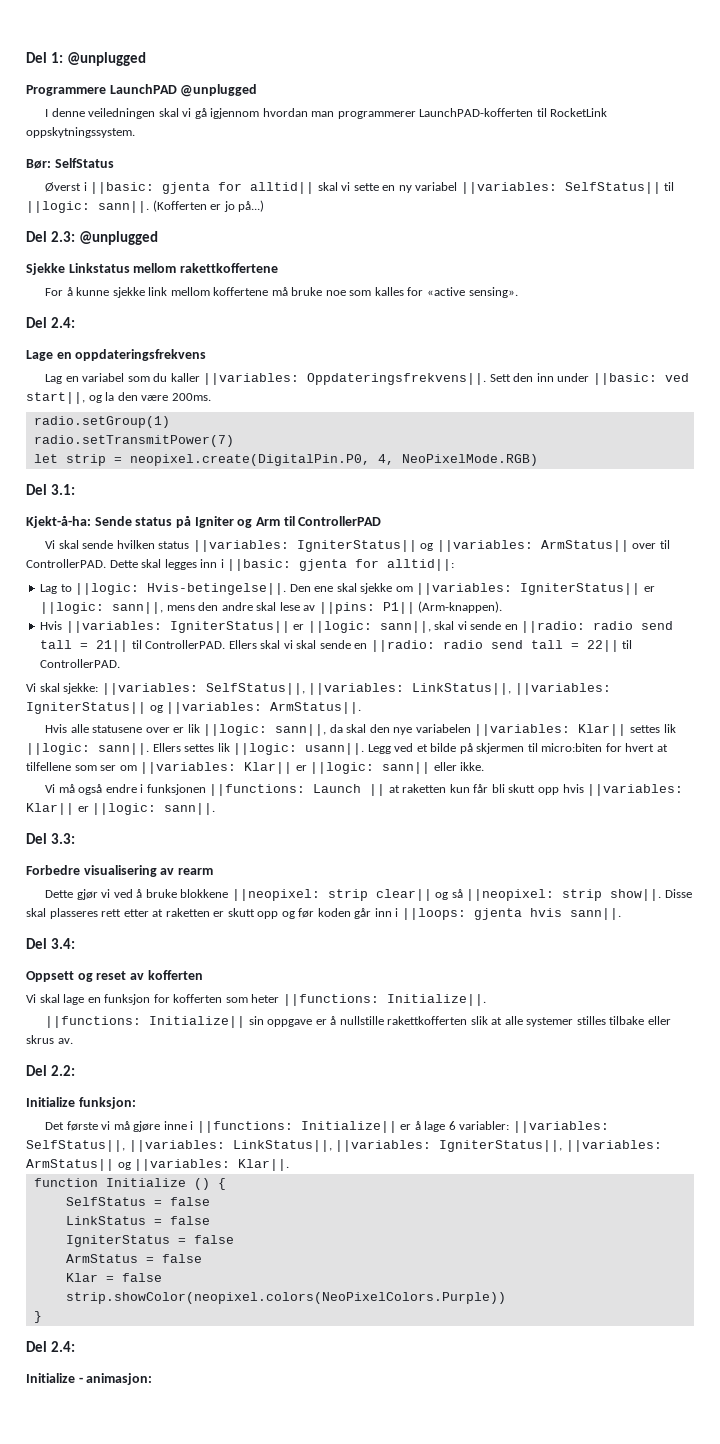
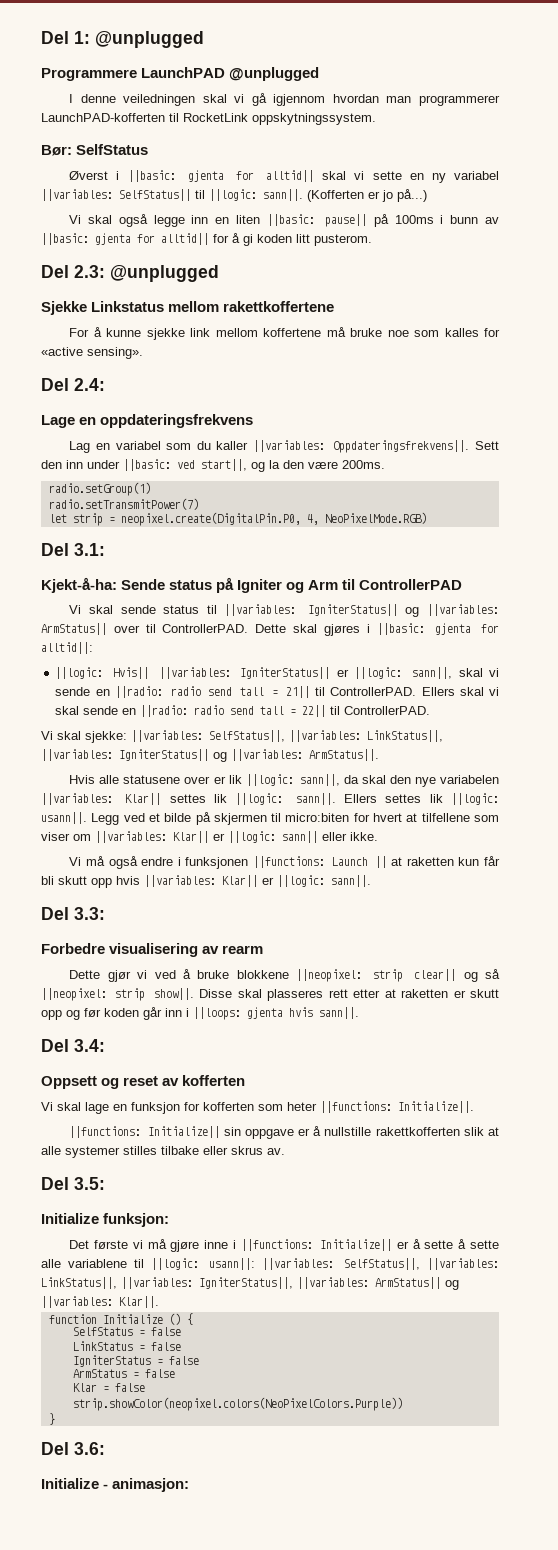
+ Vi skal også legge inn en liten ||basic: pause|| på 100ms i bunn av ||basic: gjenta for alltid|| for å gi koden litt pusterom.
- Vi skal sende hvilken status ||variables: IgniterStatus|| og ||variables: ArmStatus|| over til ControllerPAD.
+ Vi skal sende status til ||variables: IgniterStatus|| og ||variables: ArmStatus|| over til ControllerPAD.
- Dette skal legges inn i ||basic: gjenta for alltid||:
+ Dette skal gjøres i ||basic: gjenta for alltid||:
- Lag to ||logic: Hvis-betingelse||. Den ene skal sjekke om ||variables: IgniterStatus|| er ||logic: sann||, mens den andre skal lese av ||pins: P1|| (Arm-knappen).
- Hvis ||variables: IgniterStatus|| er ||logic: sann||, skal vi sende en ||radio: radio send tall = 21|| til ControllerPAD.
+ ||logic: Hvis|| ||variables: IgniterStatus|| er ||logic: sann||, skal vi sende en ||radio: radio send tall = 21|| til ControllerPAD.
- Legg ved et bilde på skjermen til micro:biten for hvert at tilfellene som ser om ||variables: Klar|| er ||logic: sann|| eller ikke.
+ Legg ved et bilde på skjermen til micro:biten for hvert at tilfellene som viser om ||variables: Klar|| er ||logic: sann|| eller ikke.
- Del 2.2:
+ Del 3.5:
- Det første vi må gjøre inne i ||functions: Initialize|| er å lage 6 variabler: ||variables: SelfStatus||, ||variables: LinkStatus||, ||variables: IgniterStatus||, ||variables: ArmStatus|| og ||variables: Klar||.
+ Det første vi må gjøre inne i ||functions: Initialize|| er å sette å sette alle variablene til ||logic: usann||: ||variables: SelfStatus||, ||variables: LinkStatus||, ||variables: IgniterStatus||, ||variables: ArmStatus|| og ||variables: Klar||.
  }
- Del 2.4:
+ Del 3.6:

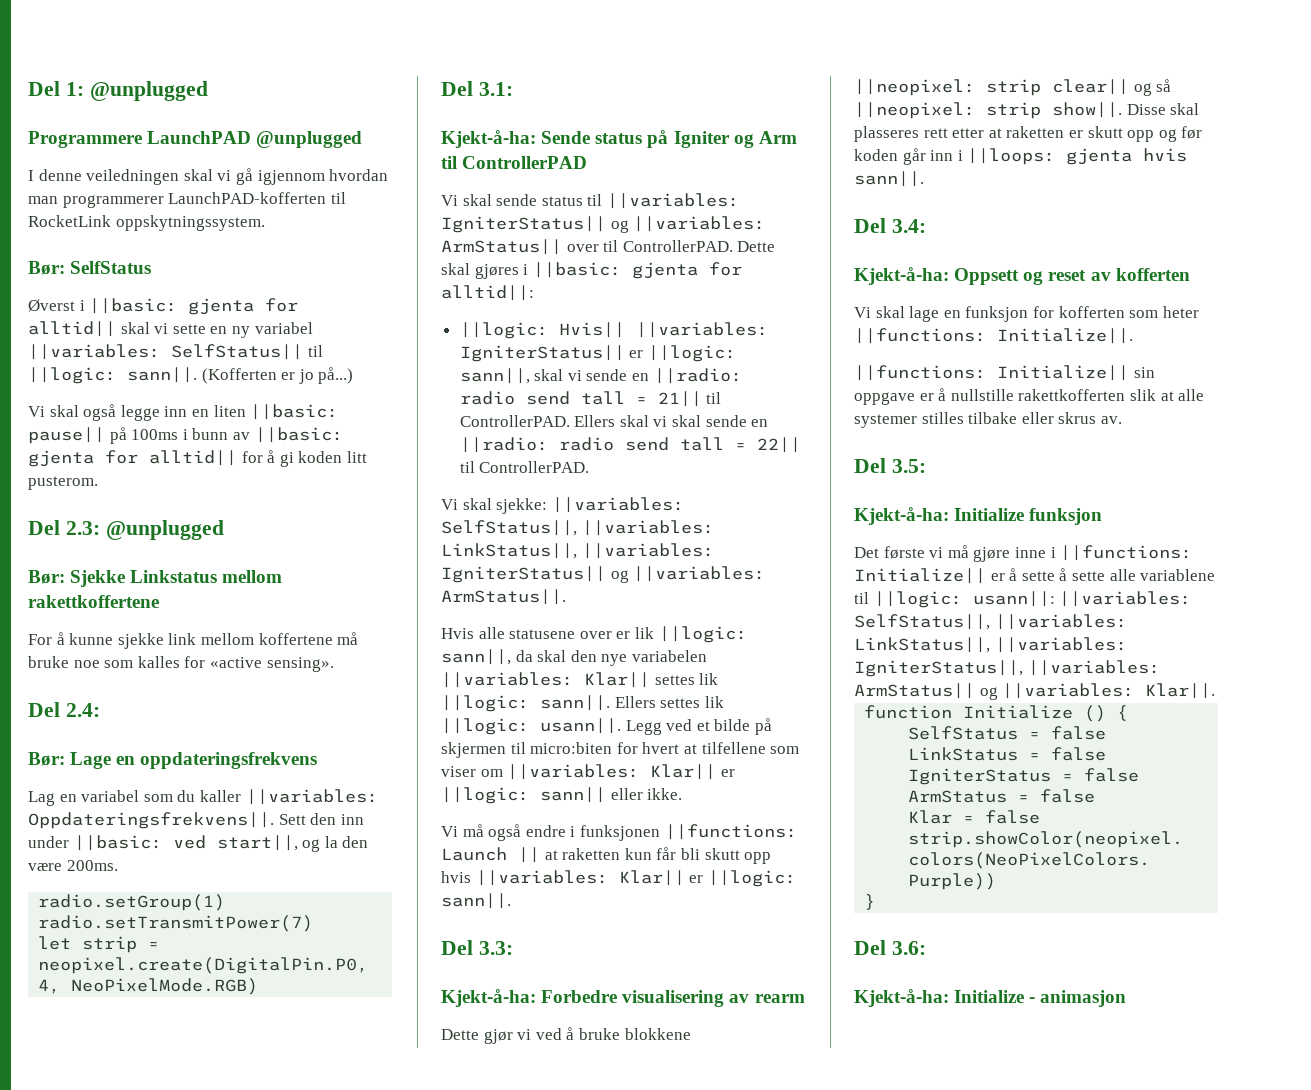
- Sjekke Linkstatus mellom rakettkoffertene
+ Bør: Sjekke Linkstatus mellom rakettkoffertene
- Lage en oppdateringsfrekvens
+ Bør: Lage en oppdateringsfrekvens
- Forbedre visualisering av rearm
+ Kjekt-å-ha: Forbedre visualisering av rearm
- Oppsett og reset av kofferten
+ Kjekt-å-ha: Oppsett og reset av kofferten
- Initialize funksjon:
+ Kjekt-å-ha: Initialize funksjon
- Initialize - animasjon:
+ Kjekt-å-ha: Initialize - animasjon

